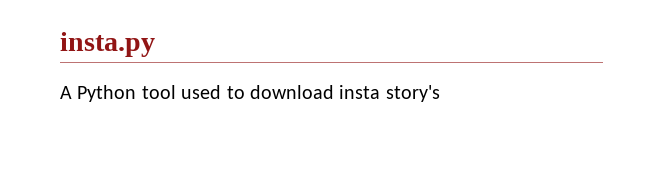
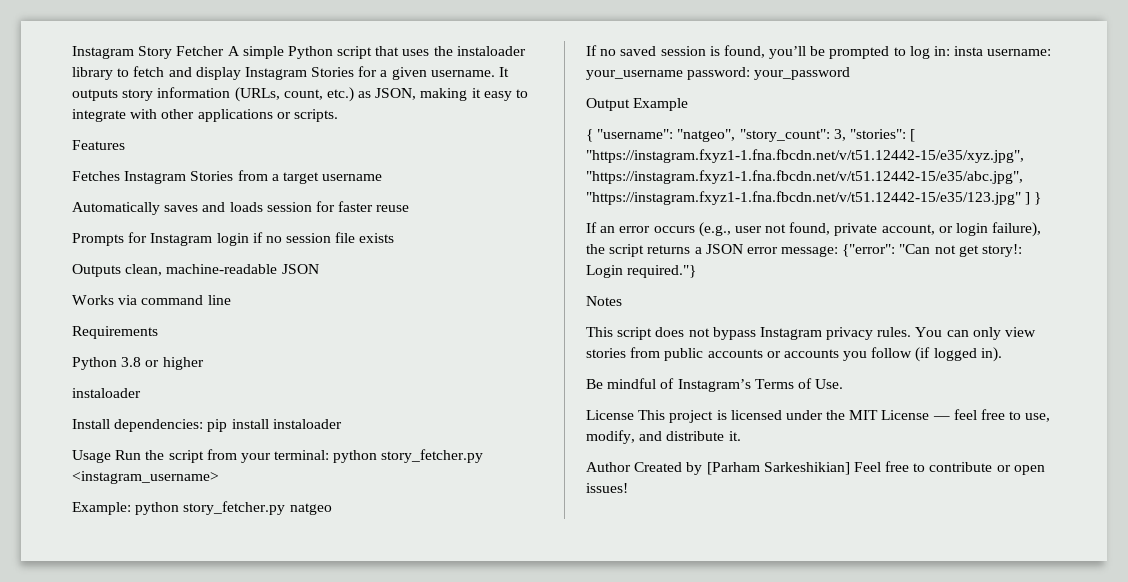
- insta.py
- A Python tool used to download insta story's
+ Instagram Story Fetcher A simple Python script that uses the instaloader library to fetch and display Instagram Stories for a given username. It outputs story information (URLs, count, etc.) as JSON, making it easy to integrate with other applications or scripts.
+ Features
+ Fetches Instagram Stories from a target username
+ Automatically saves and loads session for faster reuse
+ Prompts for Instagram login if no session file exists
+ Outputs clean, machine-readable JSON
+ Works via command line
+ Requirements
+ Python 3.8 or higher
+ instaloader
+ Install dependencies: pip install instaloader
+ Usage Run the script from your terminal: python story_fetcher.py <instagram_username>
+ Example: python story_fetcher.py natgeo
+ If no saved session is found, you’ll be prompted to log in: insta username: your_username password: your_password
+ Output Example
+ { "username": "natgeo", "story_count": 3, "stories": [ "https://instagram.fxyz1-1.fna.fbcdn.net/v/t51.12442-15/e35/xyz.jpg", "https://instagram.fxyz1-1.fna.fbcdn.net/v/t51.12442-15/e35/abc.jpg", "https://instagram.fxyz1-1.fna.fbcdn.net/v/t51.12442-15/e35/123.jpg" ] }
+ If an error occurs (e.g., user not found, private account, or login failure), the script returns a JSON error message: {"error": "Can not get story!: Login required."}
+ Notes
+ This script does not bypass Instagram privacy rules. You can only view stories from public accounts or accounts you follow (if logged in).
+ Be mindful of Instagram’s Terms of Use.
+ License This project is licensed under the MIT License — feel free to use, modify, and distribute it.
+ Author Created by [Parham Sarkeshikian] Feel free to contribute or open issues!

